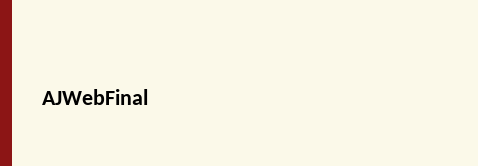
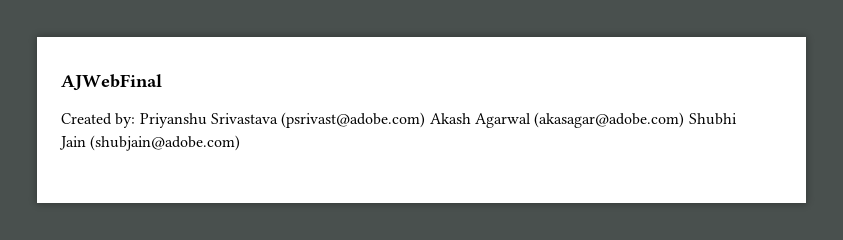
+ Created by: Priyanshu Srivastava (psrivast@adobe.com) Akash Agarwal (akasagar@adobe.com) Shubhi Jain (shubjain@adobe.com)

